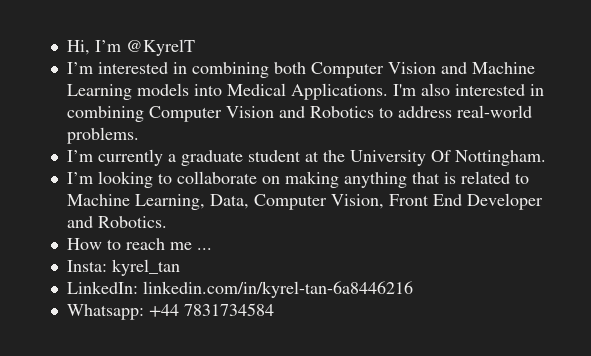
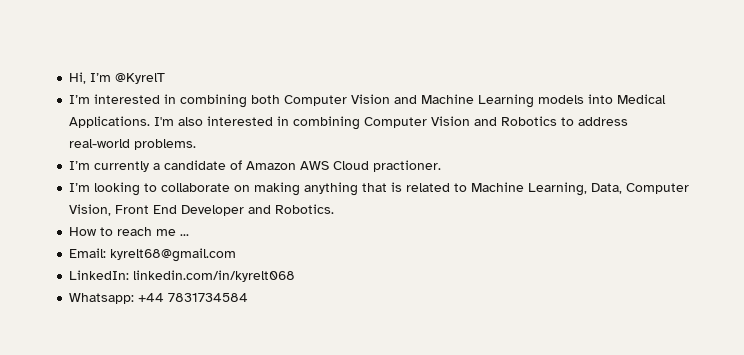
- I’m currently a graduate student at the University Of Nottingham.
+ I’m currently a candidate of Amazon AWS Cloud practioner.
- Insta: kyrel_tan
+ Email: kyrelt68@gmail.com
- LinkedIn: linkedin.com/in/kyrel-tan-6a8446216
+ LinkedIn: linkedin.com/in/kyrelt068

